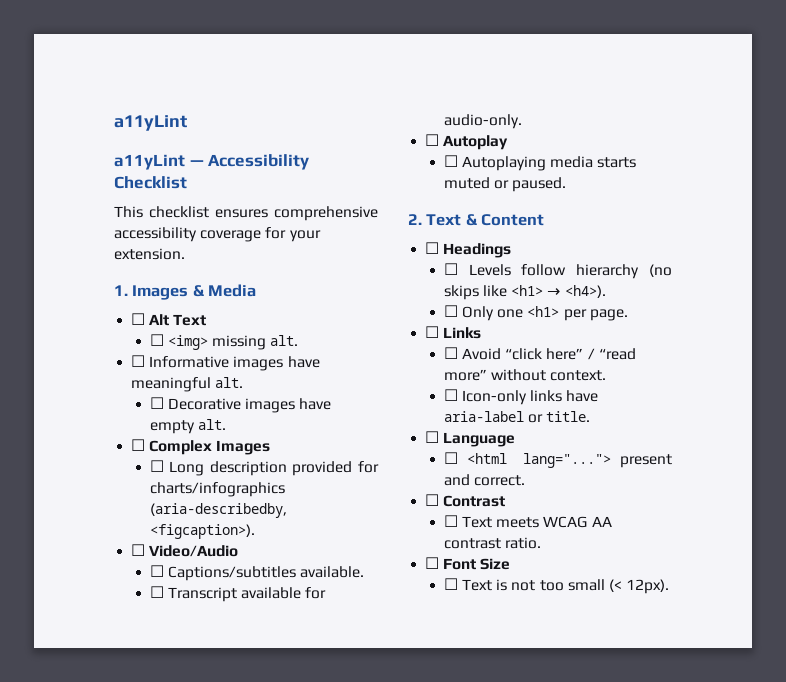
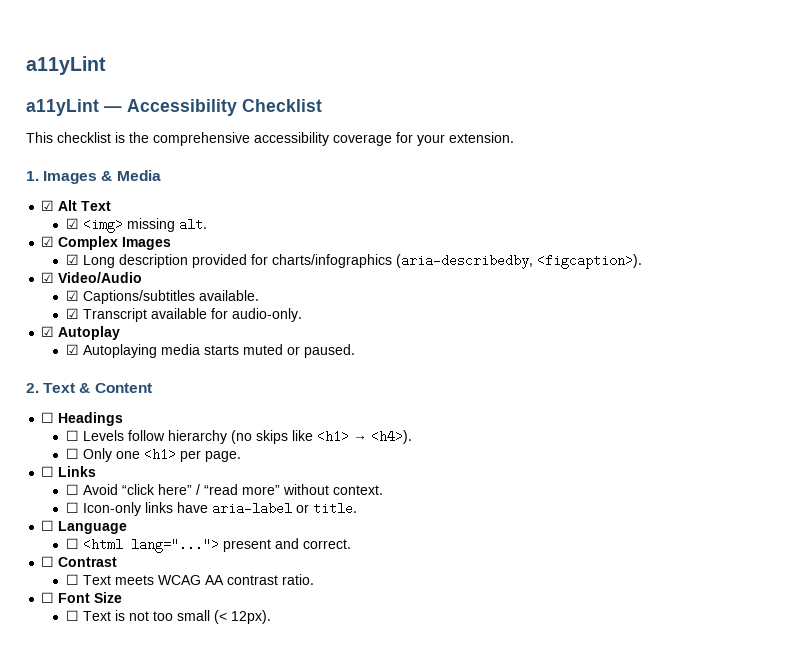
- This checklist ensures comprehensive accessibility coverage for your extension.
+ This checklist is the comprehensive accessibility coverage for your extension.
- ☐ Alt Text
+ ☑ Alt Text
- ☐ <img> missing alt.
+ ☑ <img> missing alt.
- ☐ Informative images have meaningful alt.
- ☐ Decorative images have empty alt.
- ☐ Complex Images
+ ☑ Complex Images
- ☐ Long description provided for charts/infographics (aria-describedby, <figcaption>).
+ ☑ Long description provided for charts/infographics (aria-describedby, <figcaption>).
- ☐ Video/Audio
+ ☑ Video/Audio
- ☐ Captions/subtitles available.
+ ☑ Captions/subtitles available.
- ☐ Transcript available for audio-only.
+ ☑ Transcript available for audio-only.
- ☐ Autoplay
+ ☑ Autoplay
- ☐ Autoplaying media starts muted or paused.
+ ☑ Autoplaying media starts muted or paused.

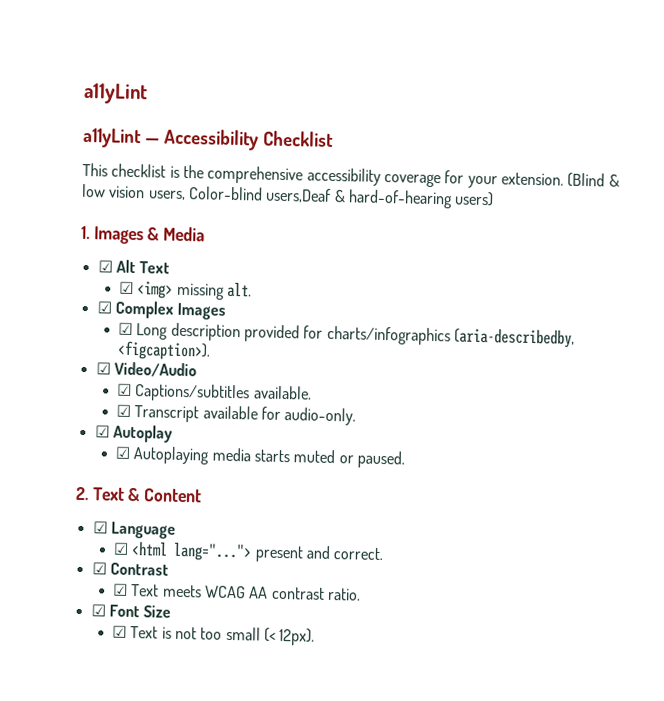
+ (Blind & low vision users, Color-blind users,Deaf & hard-of-hearing users)
- ☐ Headings
- ☐ Levels follow hierarchy (no skips like <h1> → <h4>).
- ☐ Only one <h1> per page.
- ☐ Links
- ☐ Avoid “click here” / “read more” without context.
- ☐ Icon-only links have aria-label or title.
- ☐ Language
+ ☑ Language
- ☐ <html lang="..."> present and correct.
+ ☑ <html lang="..."> present and correct.
- ☐ Contrast
+ ☑ Contrast
- ☐ Text meets WCAG AA contrast ratio.
+ ☑ Text meets WCAG AA contrast ratio.
- ☐ Font Size
+ ☑ Font Size
- ☐ Text is not too small (< 12px).
+ ☑ Text is not too small (< 12px).

